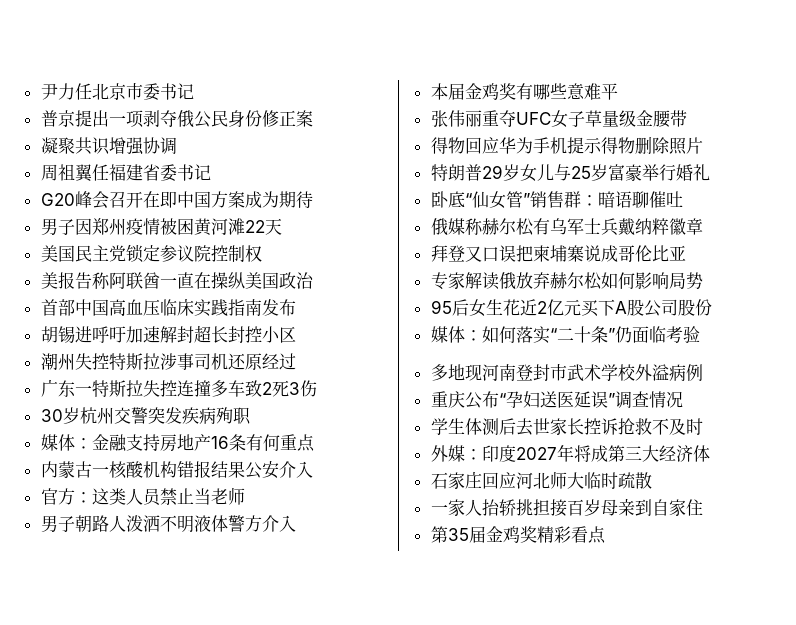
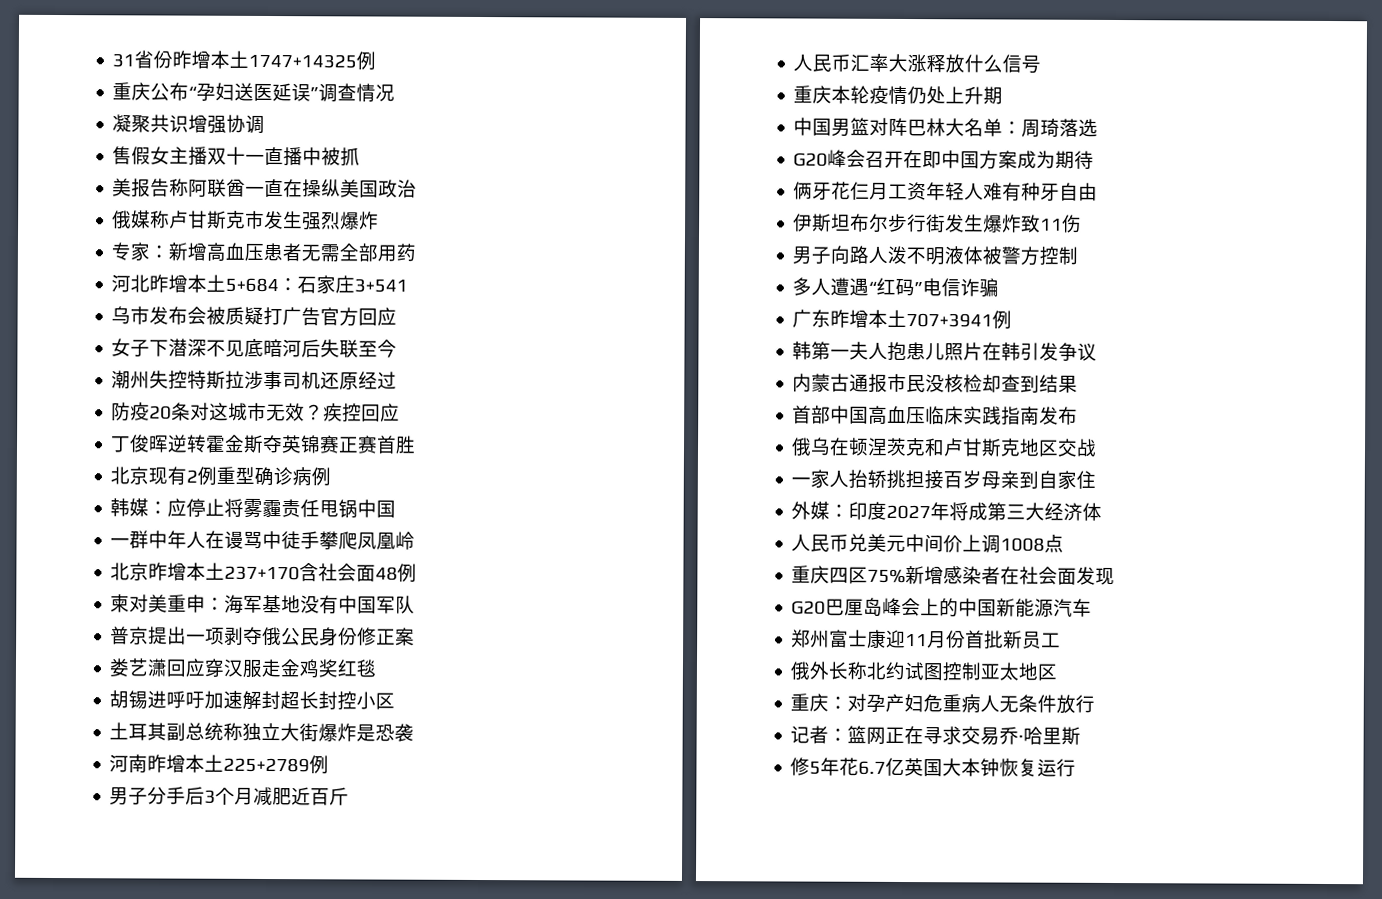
- 尹力任北京市委书记
- 普京提出一项剥夺俄公民身份修正案
- 凝聚共识增强协调
- 周祖翼任福建省委书记
- G20峰会召开在即中国方案成为期待
- 男子因郑州疫情被困黄河滩22天
- 美国民主党锁定参议院控制权
- 美报告称阿联酋一直在操纵美国政治
- 首部中国高血压临床实践指南发布
- 胡锡进呼吁加速解封超长封控小区
- 潮州失控特斯拉涉事司机还原经过
- 广东一特斯拉失控连撞多车致2死3伤
- 30岁杭州交警突发疾病殉职
- 媒体：金融支持房地产16条有何重点
- 内蒙古一核酸机构错报结果公安介入
- 官方：这类人员禁止当老师
- 男子朝路人泼洒不明液体警方介入
- 本届金鸡奖有哪些意难平
- 张伟丽重夺UFC女子草量级金腰带
- 得物回应华为手机提示得物删除照片
- 特朗普29岁女儿与25岁富豪举行婚礼
- 卧底“仙女管”销售群：暗语聊催吐
- 俄媒称赫尔松有乌军士兵戴纳粹徽章
- 拜登又口误把柬埔寨说成哥伦比亚
- 专家解读俄放弃赫尔松如何影响局势
- 95后女生花近2亿元买下A股公司股份
- 媒体：如何落实“二十条”仍面临考验
- 多地现河南登封市武术学校外溢病例
+ 31省份昨增本土1747+14325例
- 学生体测后去世家长控诉抢救不及时
- 外媒：印度2027年将成第三大经济体
- 石家庄回应河北师大临时疏散
+ 凝聚共识增强协调
+ 售假女主播双十一直播中被抓
+ 美报告称阿联酋一直在操纵美国政治
+ 俄媒称卢甘斯克市发生强烈爆炸
+ 专家：新增高血压患者无需全部用药
+ 河北昨增本土5+684：石家庄3+541
+ 乌市发布会被质疑打广告官方回应
+ 女子下潜深不见底暗河后失联至今
+ 潮州失控特斯拉涉事司机还原经过
+ 防疫20条对这城市无效？疾控回应
+ 丁俊晖逆转霍金斯夺英锦赛正赛首胜
+ 北京现有2例重型确诊病例
+ 韩媒：应停止将雾霾责任甩锅中国
+ 一群中年人在谩骂中徒手攀爬凤凰岭
+ 北京昨增本土237+170含社会面48例
+ 柬对美重申：海军基地没有中国军队
+ 普京提出一项剥夺俄公民身份修正案
+ 娄艺潇回应穿汉服走金鸡奖红毯
+ 胡锡进呼吁加速解封超长封控小区
+ 土耳其副总统称独立大街爆炸是恐袭
+ 河南昨增本土225+2789例
+ 男子分手后3个月减肥近百斤
+ 人民币汇率大涨释放什么信号
+ 重庆本轮疫情仍处上升期
+ 中国男篮对阵巴林大名单：周琦落选
+ G20峰会召开在即中国方案成为期待
+ 俩牙花仨月工资年轻人难有种牙自由
+ 伊斯坦布尔步行街发生爆炸致11伤
+ 男子向路人泼不明液体被警方控制
+ 多人遭遇“红码”电信诈骗
+ 广东昨增本土707+3941例
+ 韩第一夫人抱患儿照片在韩引发争议
+ 内蒙古通报市民没核检却查到结果
+ 首部中国高血压临床实践指南发布
+ 俄乌在顿涅茨克和卢甘斯克地区交战
- 第35届金鸡奖精彩看点
+ 外媒：印度2027年将成第三大经济体
+ 人民币兑美元中间价上调1008点
+ 重庆四区75%新增感染者在社会面发现
+ G20巴厘岛峰会上的中国新能源汽车
+ 郑州富士康迎11月份首批新员工
+ 俄外长称北约试图控制亚太地区
+ 重庆：对孕产妇危重病人无条件放行
+ 记者：篮网正在寻求交易乔·哈里斯
+ 修5年花6.7亿英国大本钟恢复运行

